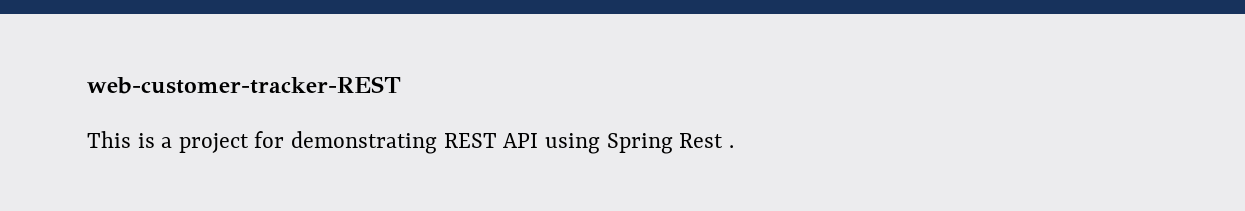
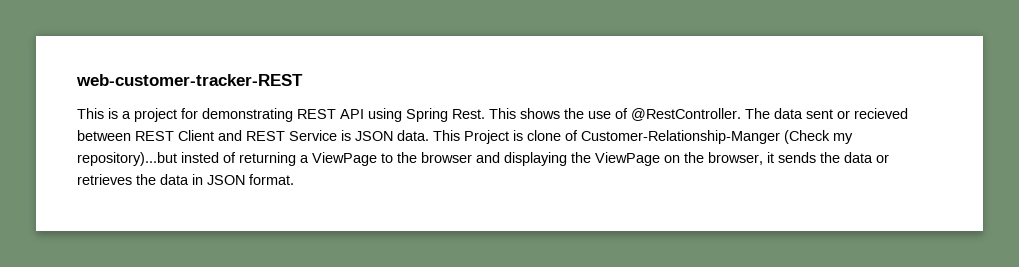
- This is a project for demonstrating REST API using Spring Rest .
+ This is a project for demonstrating REST API using Spring Rest. This shows the use of @RestController. The data sent or recieved between REST Client and REST Service is JSON data. This Project is clone of Customer-Relationship-Manger (Check my repository)...but insted of returning a ViewPage to the browser and displaying the ViewPage on the browser, it sends the data or retrieves the data in JSON format.

